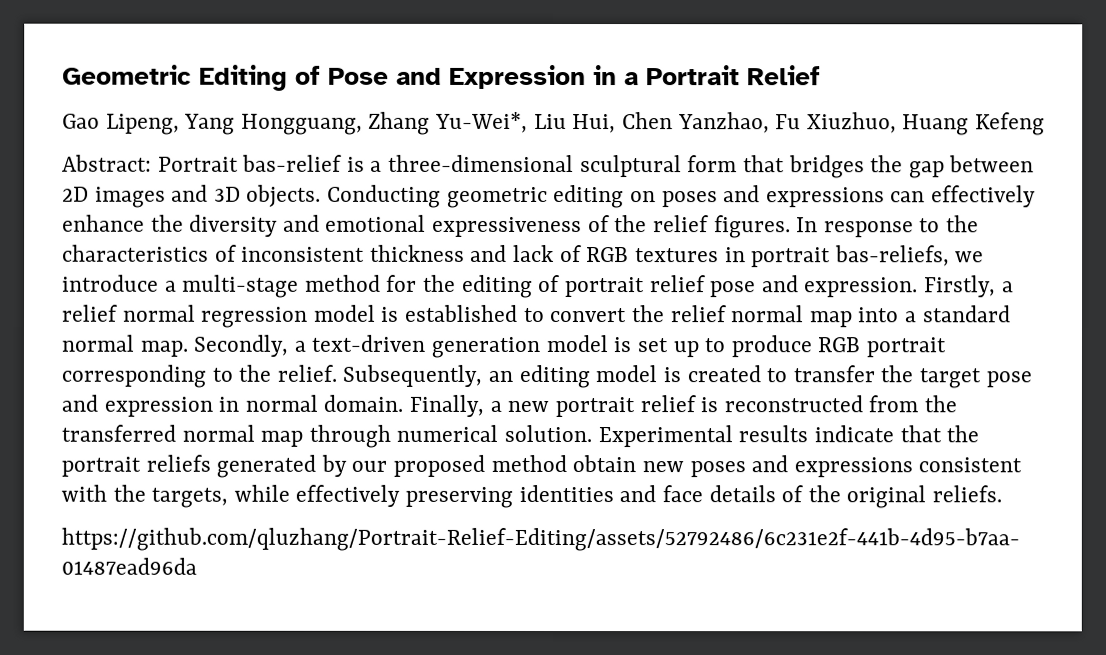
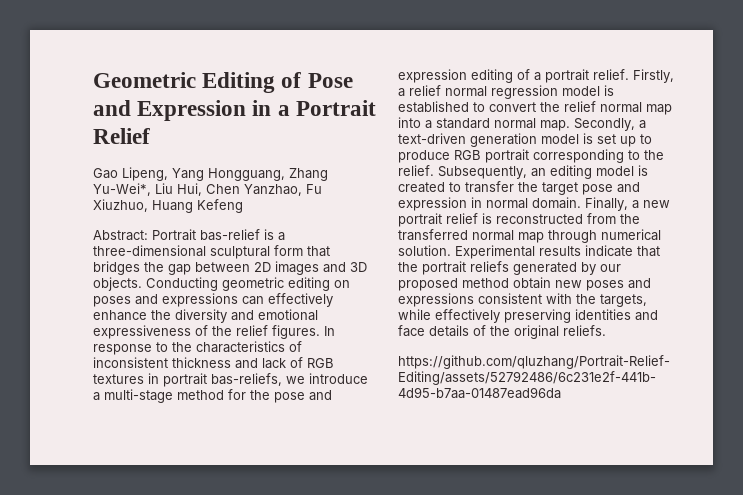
- In response to the characteristics of inconsistent thickness and lack of RGB textures in portrait bas-reliefs, we introduce a multi-stage method for the editing of portrait relief pose and expression.
+ In response to the characteristics of inconsistent thickness and lack of RGB textures in portrait bas-reliefs, we introduce a multi-stage method for the pose and expression editing of a portrait relief.

